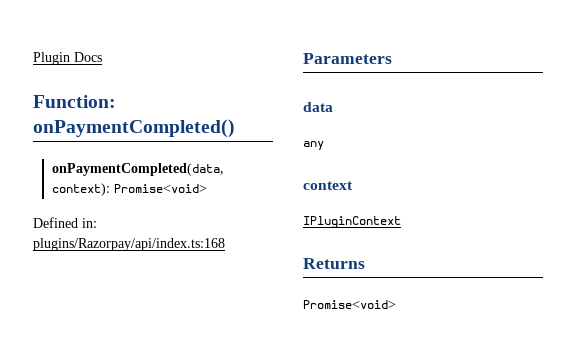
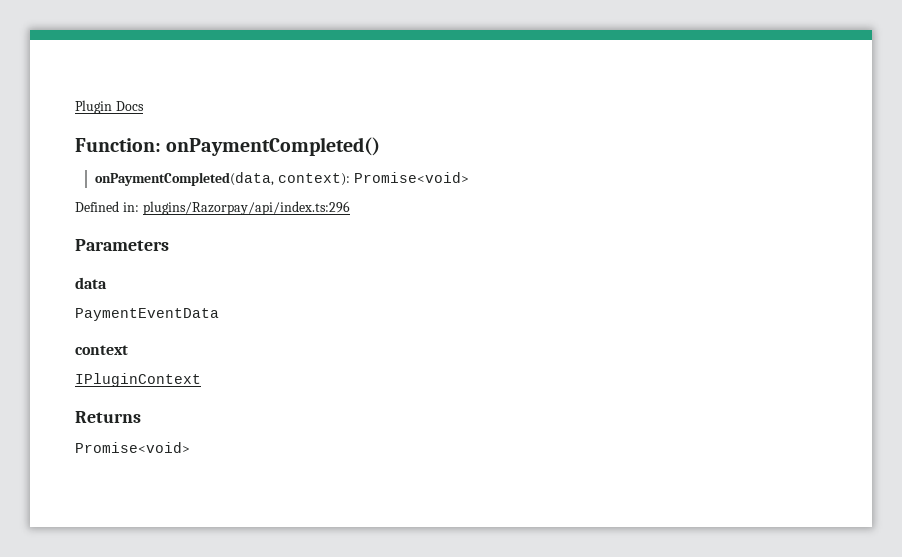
- Defined in: plugins/Razorpay/api/index.ts:168
+ Defined in: plugins/Razorpay/api/index.ts:296
- any
+ PaymentEventData

